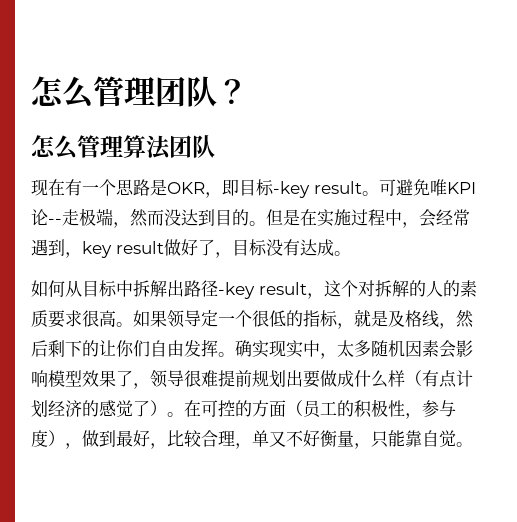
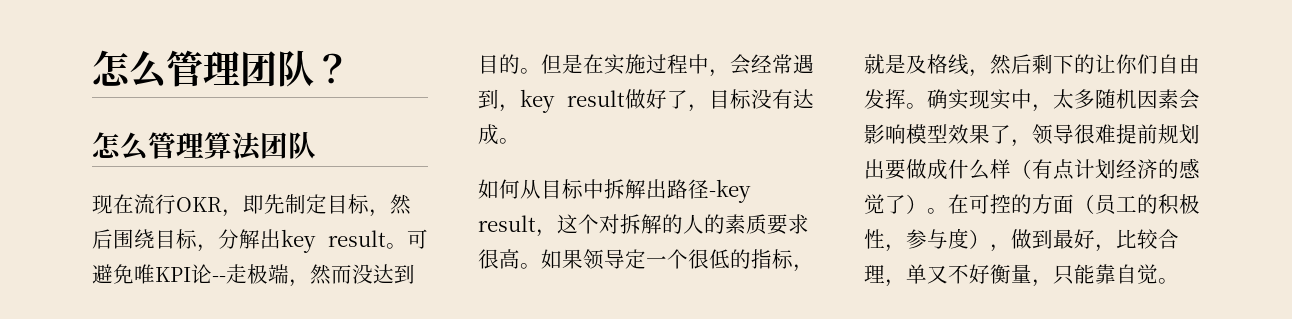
- 现在有一个思路是OKR，即目标-key result。
+ 现在流行OKR，即先制定目标，然后围绕目标，分解出key result。

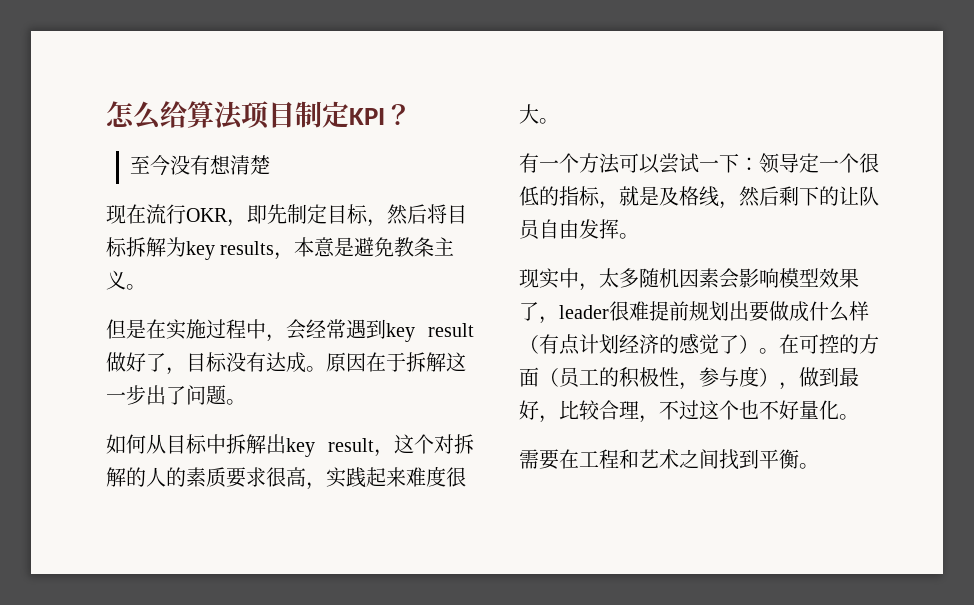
- 怎么管理团队？
- 怎么管理算法团队
+ 怎么给算法项目制定KPI？
+ 至今没有想清楚
- 现在流行OKR，即先制定目标，然后围绕目标，分解出key result。可避免唯KPI论--走极端，然而没达到目的。但是在实施过程中，会经常遇到，key result做好了，目标没有达成。
+ 现在流行OKR，即先制定目标，然后将目标拆解为key results，本意是避免教条主义。
+ 但是在实施过程中，会经常遇到key result做好了，目标没有达成。原因在于拆解这一步出了问题。
- 如何从目标中拆解出路径-key result，这个对拆解的人的素质要求很高。如果领导定一个很低的指标，就是及格线，然后剩下的让你们自由发挥。确实现实中，太多随机因素会影响模型效果了，领导很难提前规划出要做成什么样（有点计划经济的感觉了）。
+ 如何从目标中拆解出key result，这个对拆解的人的素质要求很高，实践起来难度很大。
+ 有一个方法可以尝试一下：领导定一个很低的指标，就是及格线，然后剩下的让队员自由发挥。
+ 现实中，太多随机因素会影响模型效果了，leader很难提前规划出要做成什么样（有点计划经济的感觉了）。
- 在可控的方面（员工的积极性，参与度），做到最好，比较合理，单又不好衡量，只能靠自觉。
+ 在可控的方面（员工的积极性，参与度），做到最好，比较合理，不过这个也不好量化。
+ 需要在工程和艺术之间找到平衡。

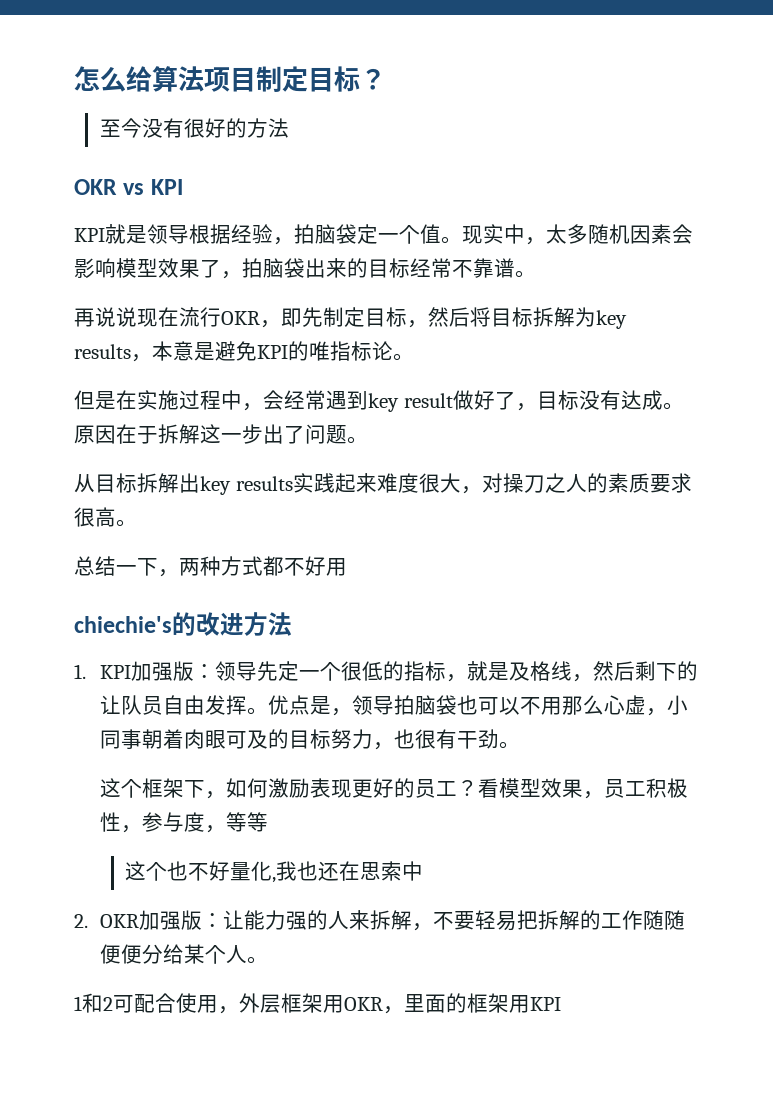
- 怎么给算法项目制定KPI？
+ 怎么给算法项目制定目标？
- 至今没有想清楚
- 现在流行OKR，即先制定目标，然后将目标拆解为key results，本意是避免教条主义。
+ 至今没有很好的方法
+ OKR vs KPI
+ KPI就是领导根据经验，拍脑袋定一个值。现实中，太多随机因素会影响模型效果了，拍脑袋出来的目标经常不靠谱。
+ 再说说现在流行OKR，即先制定目标，然后将目标拆解为key results，本意是避免KPI的唯指标论。
- 如何从目标中拆解出key result，这个对拆解的人的素质要求很高，实践起来难度很大。
- 有一个方法可以尝试一下：领导定一个很低的指标，就是及格线，然后剩下的让队员自由发挥。
- 现实中，太多随机因素会影响模型效果了，leader很难提前规划出要做成什么样（有点计划经济的感觉了）。在可控的方面（员工的积极性，参与度），做到最好，比较合理，不过这个也不好量化。
- 需要在工程和艺术之间找到平衡。
+ 从目标拆解出key results实践起来难度很大，对操刀之人的素质要求很高。
+ 总结一下，两种方式都不好用
+ chiechie's的改进方法
+ 1. KPI加强版：领导先定一个很低的指标，就是及格线，然后剩下的让队员自由发挥。优点是，领导拍脑袋也可以不用那么心虚，小同事朝着肉眼可及的目标努力，也很有干劲。
+ 这个框架下，如何激励表现更好的员工？看模型效果，员工积极性，参与度，等等
+ 这个也不好量化,我也还在思索中
+ 2. OKR加强版：让能力强的人来拆解，不要轻易把拆解的工作随随便便分给某个人。
+ 1和2可配合使用，外层框架用OKR，里面的框架用KPI

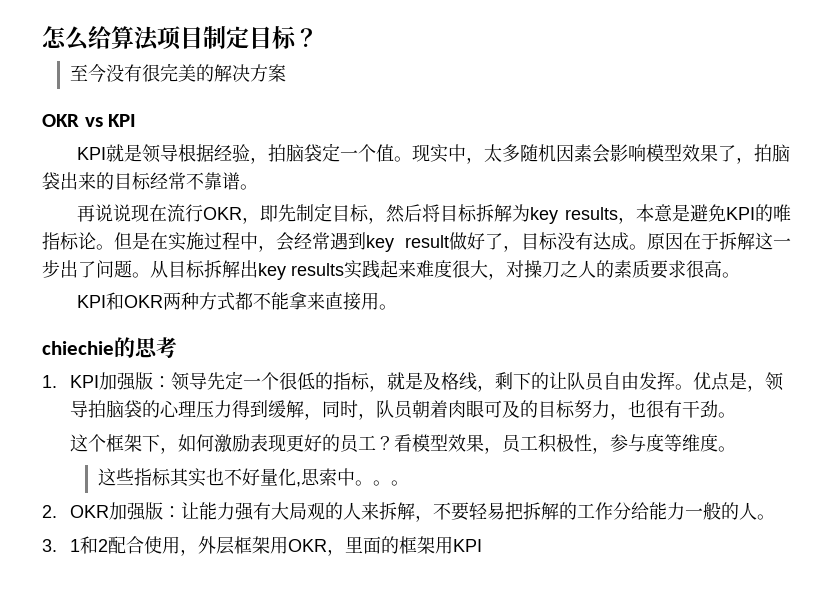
- 至今没有很好的方法
+ 至今没有很完美的解决方案
- 再说说现在流行OKR，即先制定目标，然后将目标拆解为key results，本意是避免KPI的唯指标论。
- 但是在实施过程中，会经常遇到key result做好了，目标没有达成。
+ 再说说现在流行OKR，即先制定目标，然后将目标拆解为key results，本意是避免KPI的唯指标论。但是在实施过程中，会经常遇到key result做好了，目标没有达成。
- 原因在于拆解这一步出了问题。
- 从目标拆解出key results实践起来难度很大，对操刀之人的素质要求很高。
+ 原因在于拆解这一步出了问题。从目标拆解出key results实践起来难度很大，对操刀之人的素质要求很高。
- 总结一下，两种方式都不好用
- chiechie's的改进方法
+ KPI和OKR两种方式都不能拿来直接用。
+ chiechie的思考
- 1. KPI加强版：领导先定一个很低的指标，就是及格线，然后剩下的让队员自由发挥。
+ 1. KPI加强版：领导先定一个很低的指标，就是及格线，剩下的让队员自由发挥。
- 优点是，领导拍脑袋也可以不用那么心虚，小同事朝着肉眼可及的目标努力，也很有干劲。
+ 优点是，领导拍脑袋的心理压力得到缓解，同时，队员朝着肉眼可及的目标努力，也很有干劲。
- 看模型效果，员工积极性，参与度，等等
- 这个也不好量化,我也还在思索中
+ 看模型效果，员工积极性，参与度等维度。
+ 这些指标其实也不好量化,思索中。。。
- 2. OKR加强版：让能力强的人来拆解，不要轻易把拆解的工作随随便便分给某个人。
+ 2. OKR加强版：让能力强有大局观的人来拆解，不要轻易把拆解的工作分给能力一般的人。
- 1和2可配合使用，外层框架用OKR，里面的框架用KPI
+ 3. 1和2配合使用，外层框架用OKR，里面的框架用KPI

